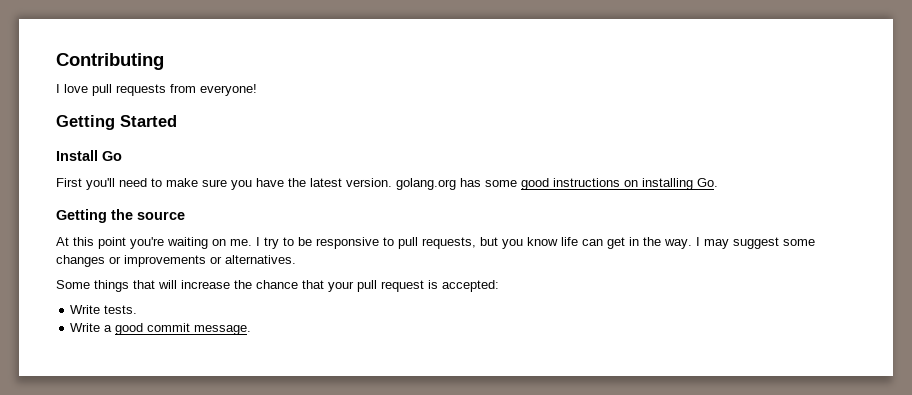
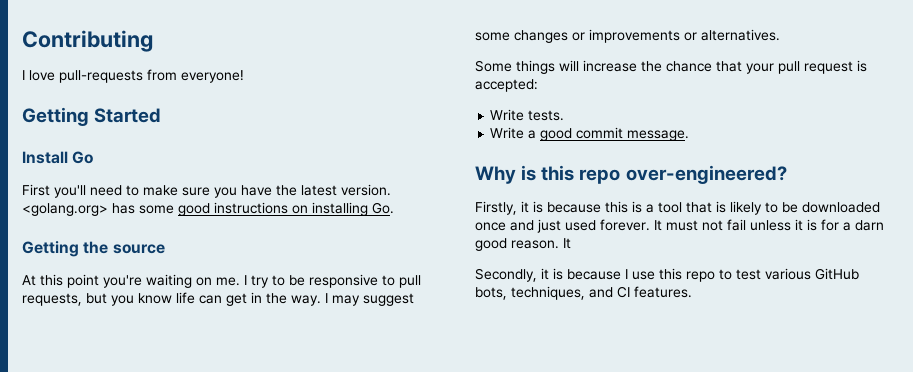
- I love pull requests from everyone!
+ I love pull-requests from everyone!
- First you'll need to make sure you have the latest version. golang.org has some good instructions on installing Go.
+ First you'll need to make sure you have the latest version. <golang.org> has some good instructions on installing Go.
- Some things that will increase the chance that your pull request is accepted:
+ Some things will increase the chance that your pull request is accepted:
+ Why is this repo over-engineered?
+ Firstly, it is because this is a tool that is likely to be downloaded once and just used forever. It must not fail unless it is for a darn good reason. It
+ Secondly, it is because I use this repo to test various GitHub bots, techniques, and CI features.

